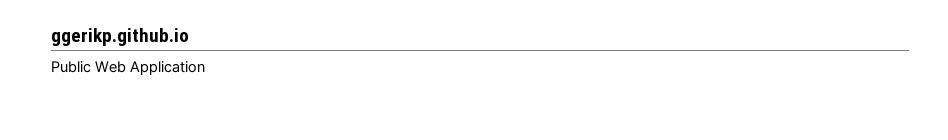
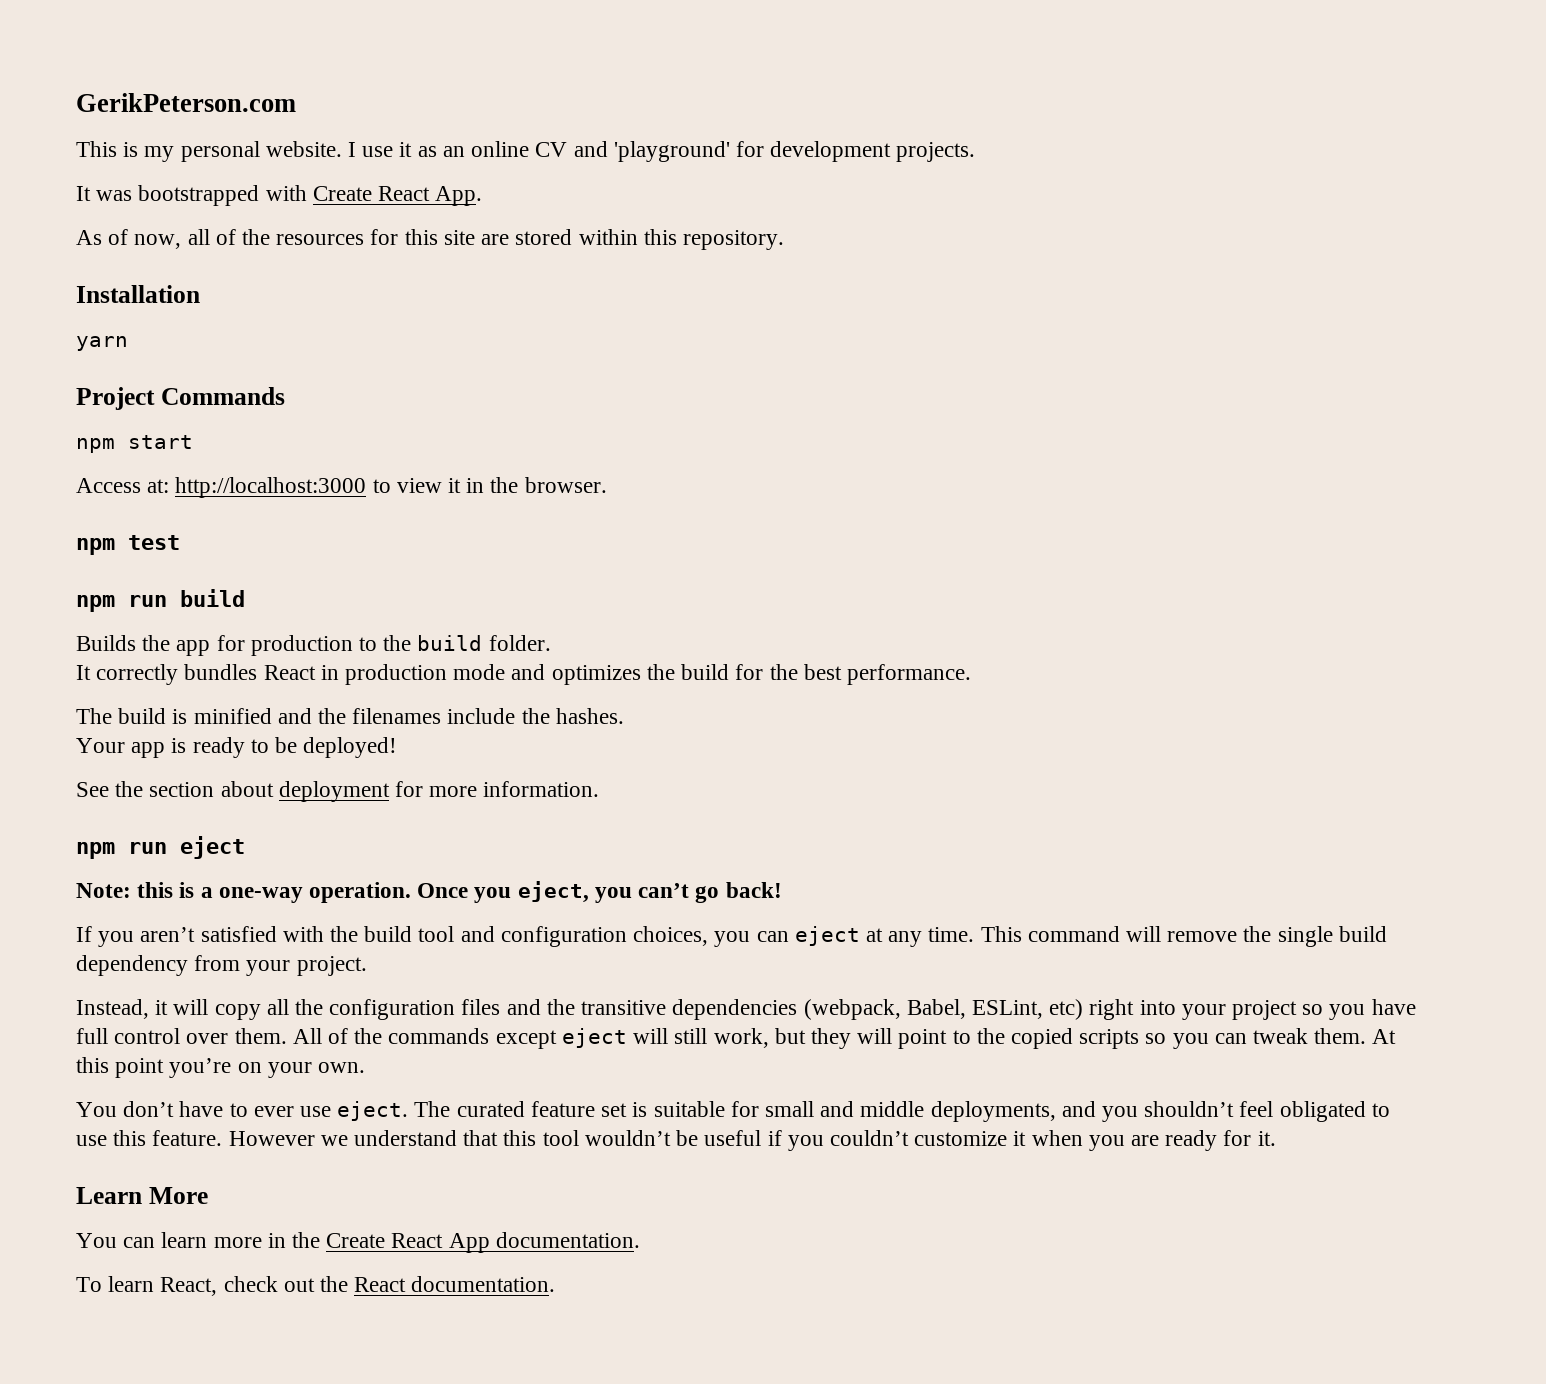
- ggerikp.github.io
- Public Web Application
+ GerikPeterson.com
+ This is my personal website. I use it as an online CV and 'playground' for development projects.
+ It was bootstrapped with Create React App.
+ As of now, all of the resources for this site are stored within this repository.
+ Installation
+ yarn
+ Project Commands
+ npm start
+ Access at: http://localhost:3000 to view it in the browser.
+ npm test
+ npm run build
+ Builds the app for production to the build folder.
+ It correctly bundles React in production mode and optimizes the build for the best performance.
+ The build is minified and the filenames include the hashes.
+ Your app is ready to be deployed!
+ See the section about deployment for more information.
+ npm run eject
+ Note: this is a one-way operation. Once you eject, you can’t go back!
+ If you aren’t satisfied with the build tool and configuration choices, you can eject at any time. This command will remove the single build dependency from your project.
+ Instead, it will copy all the configuration files and the transitive dependencies (webpack, Babel, ESLint, etc) right into your project so you have full control over them. All of the commands except eject will still work, but they will point to the copied scripts so you can tweak them. At this point you’re on your own.
+ You don’t have to ever use eject. The curated feature set is suitable for small and middle deployments, and you shouldn’t feel obligated to use this feature. However we understand that this tool wouldn’t be useful if you couldn’t customize it when you are ready for it.
+ Learn More
+ You can learn more in the Create React App documentation.
+ To learn React, check out the React documentation.

